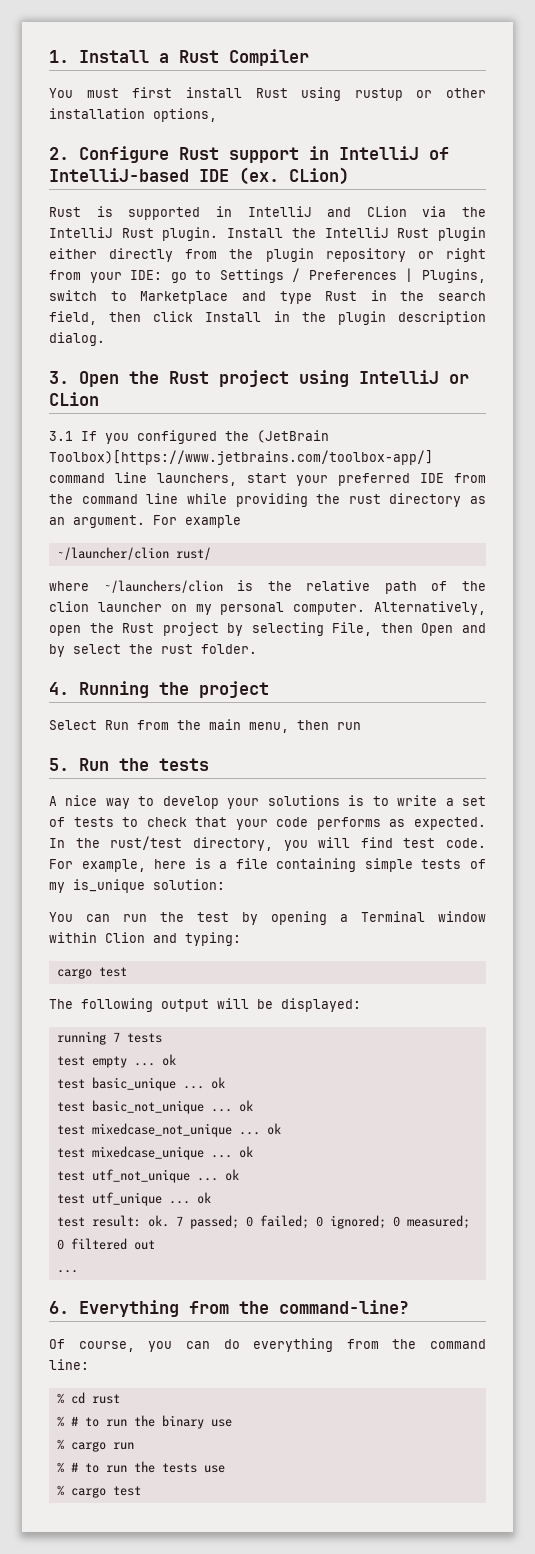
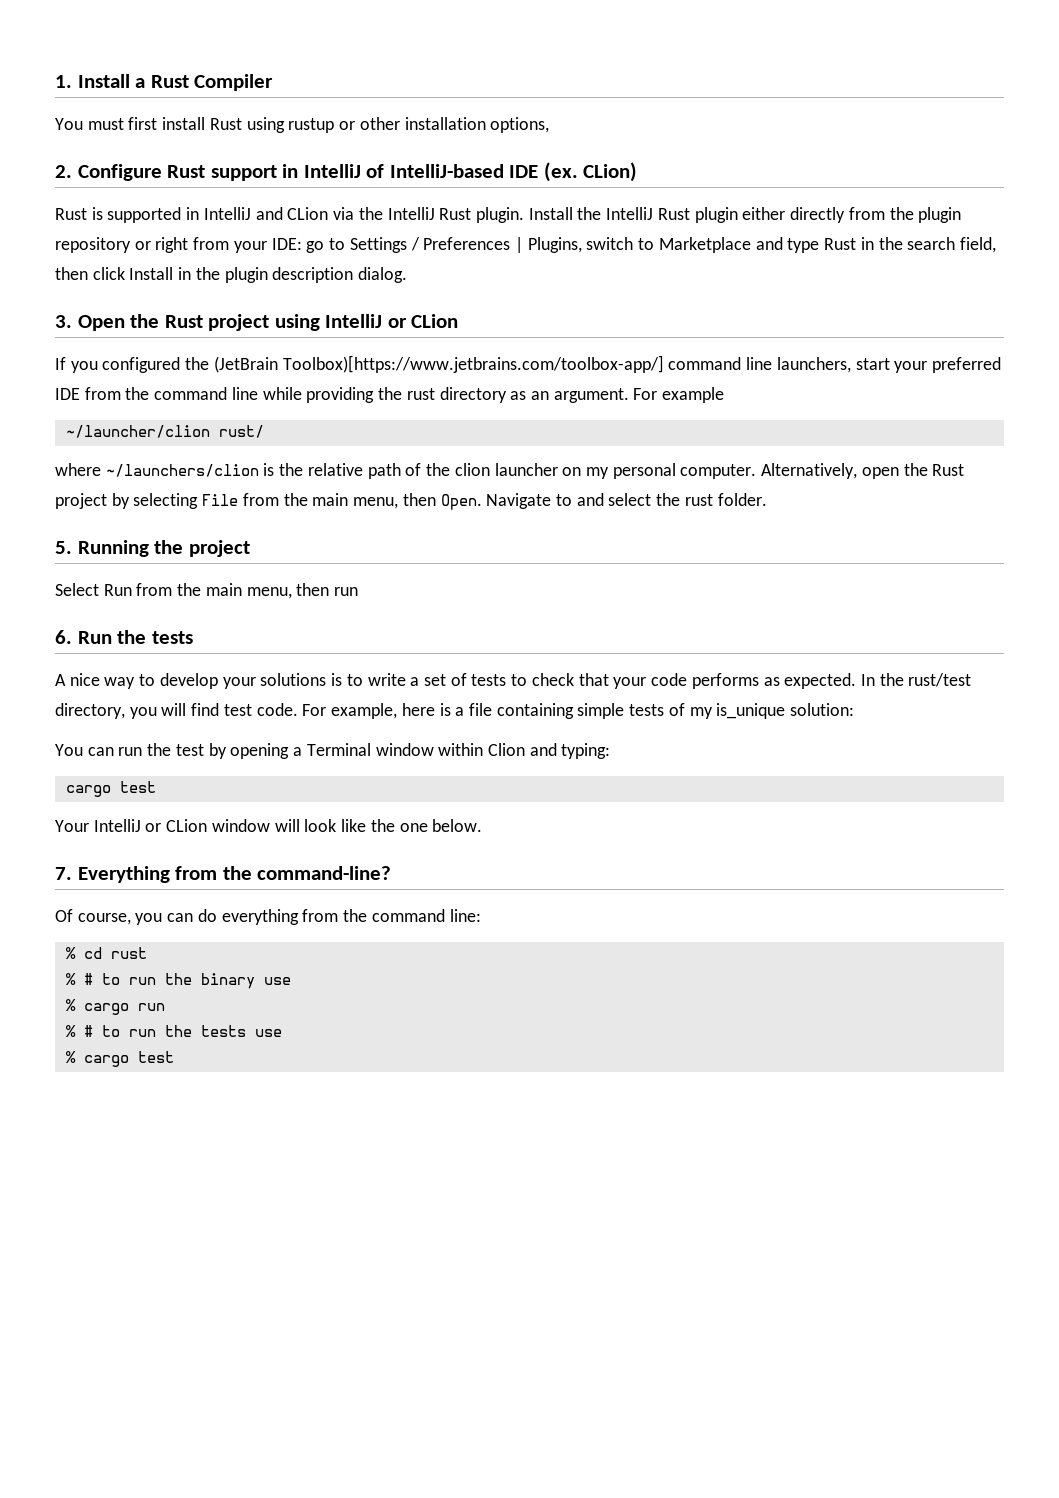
- 3.1 If you configured the (JetBrain Toolbox)[https://www.jetbrains.com/toolbox-app/] command line launchers, start your preferred IDE from the command line while providing the rust directory as an argument.
+ If you configured the (JetBrain Toolbox)[https://www.jetbrains.com/toolbox-app/] command line launchers, start your preferred IDE from the command line while providing the rust directory as an argument.
- Alternatively, open the Rust project by selecting File, then Open and by select the rust folder.
+ Alternatively, open the Rust project by selecting File from the main menu, then Open. Navigate to and select the rust folder.
- 4. Running the project
+ 5. Running the project
- 5. Run the tests
+ 6. Run the tests
- The following output will be displayed:
- running 7 tests
- test empty ... ok
- test basic_unique ... ok
- test basic_not_unique ... ok
- test mixedcase_not_unique ... ok
- test mixedcase_unique ... ok
- test utf_not_unique ... ok
- test utf_unique ... ok
- test result: ok. 7 passed; 0 failed; 0 ignored; 0 measured; 0 filtered out
- ...
- 6. Everything from the command-line?
+ Your IntelliJ or CLion window will look like the one below.
+ 7. Everything from the command-line?

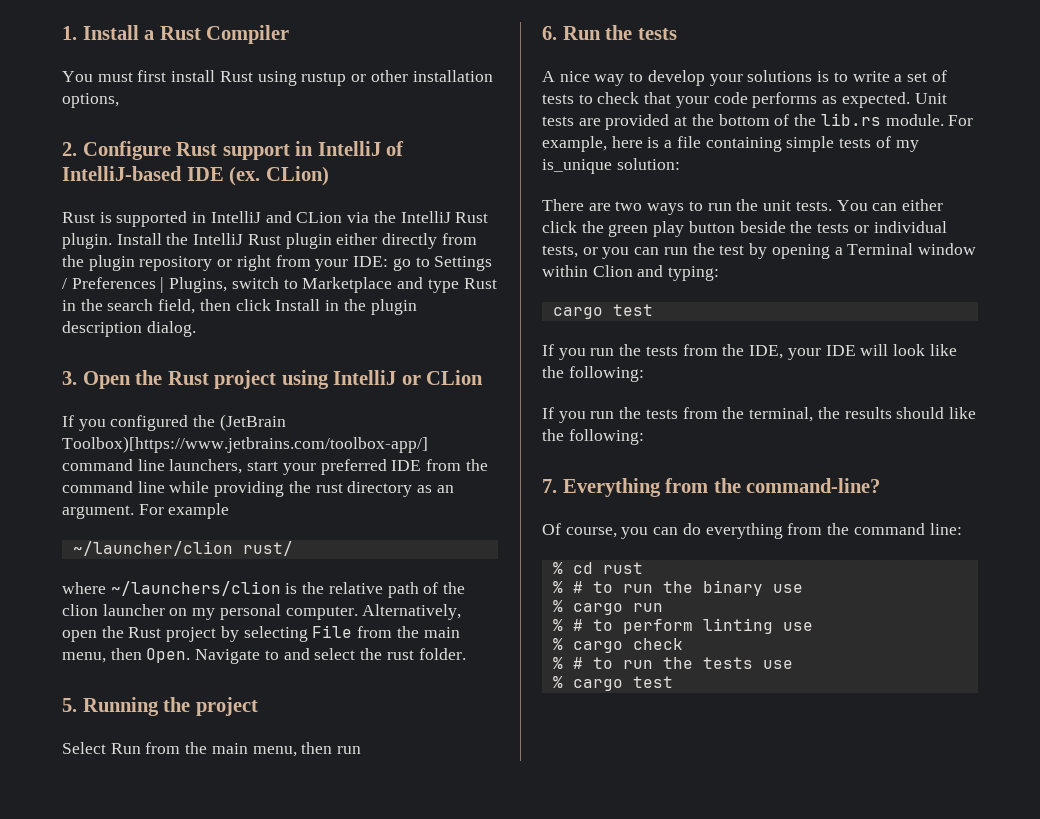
- In the rust/test directory, you will find test code.
+ Unit tests are provided at the bottom of the lib.rs module.
- You can run the test by opening a Terminal window within Clion and typing:
+ There are two ways to run the unit tests. You can either click the green play button beside the tests or individual tests, or you can run the test by opening a Terminal window within Clion and typing:
- Your IntelliJ or CLion window will look like the one below.
+ If you run the tests from the IDE, your IDE will look like the following:
+ If you run the tests from the terminal, the results should like the following:
+ % # to perform linting use
+ % cargo check

